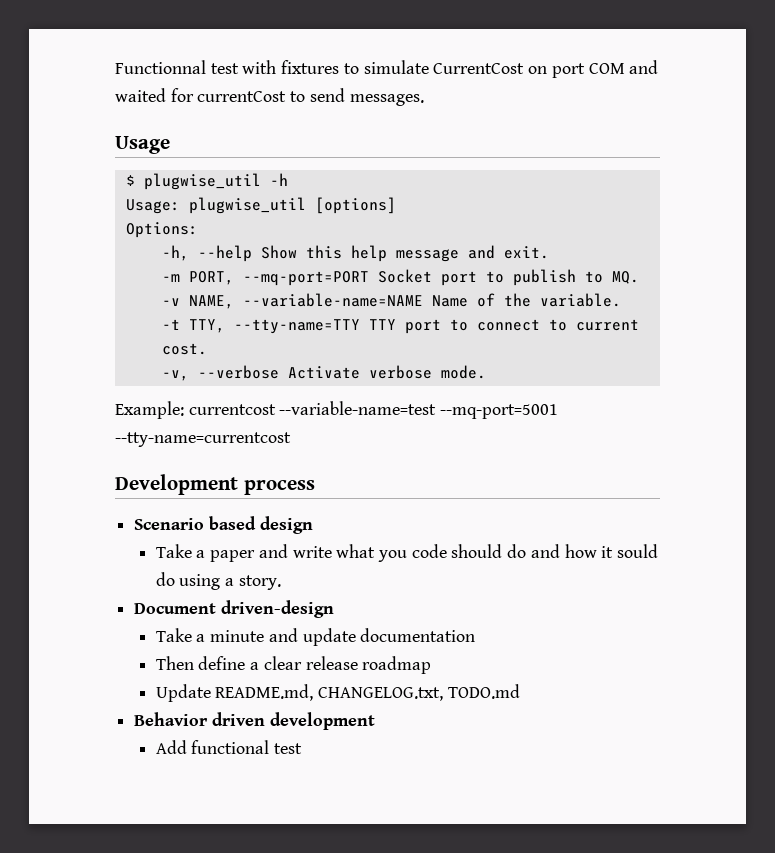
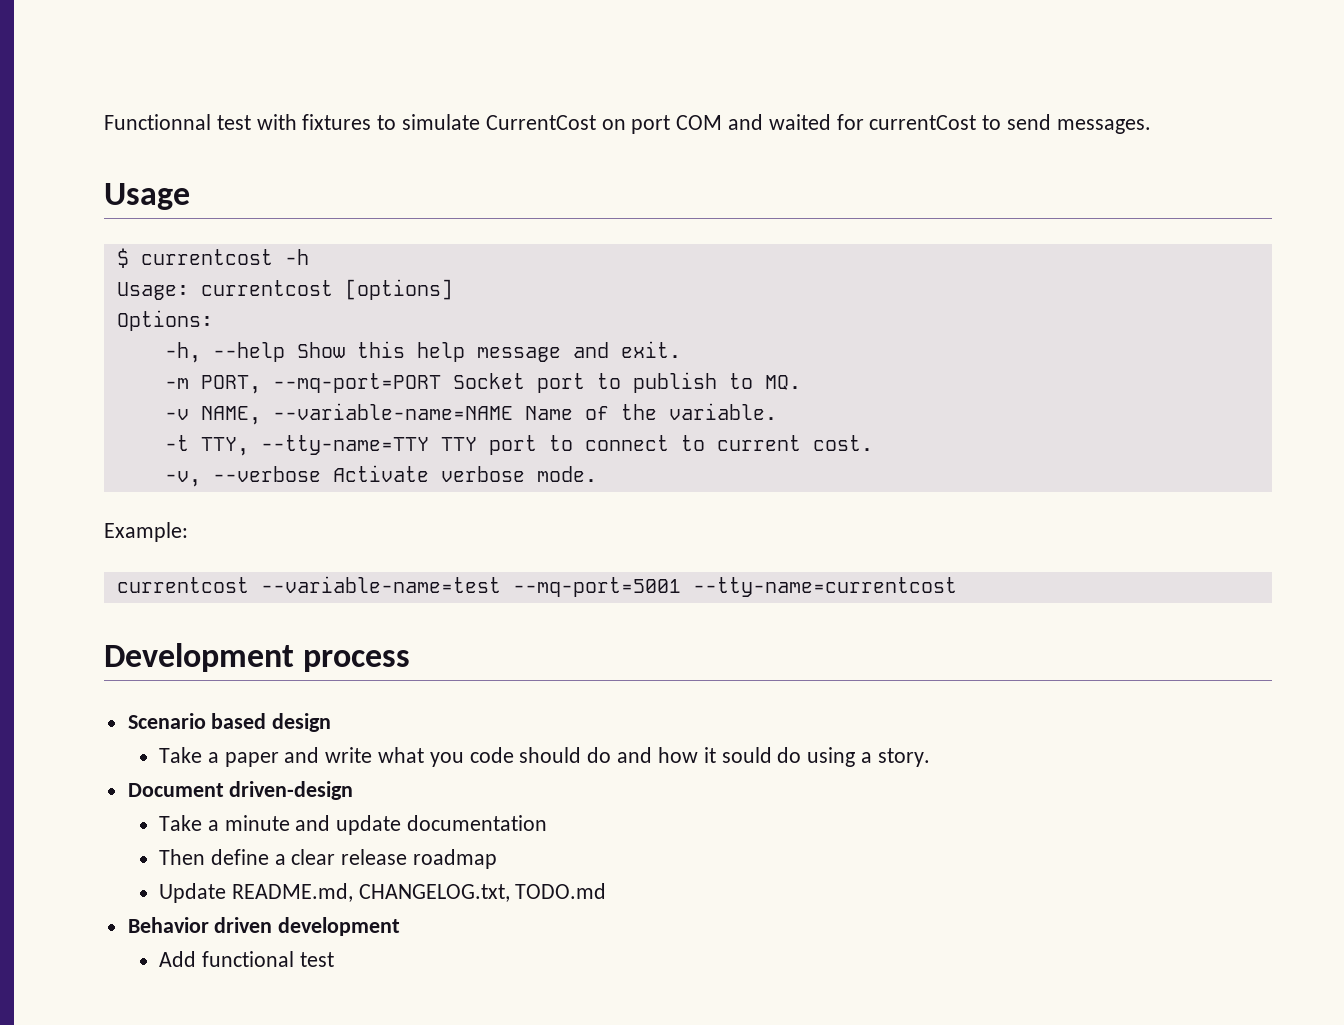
- $ plugwise_util -h
+ $ currentcost -h
- Usage: plugwise_util [options]
+ Usage: currentcost [options]
- Example: currentcost --variable-name=test --mq-port=5001 --tty-name=currentcost
+ Example:
+ currentcost --variable-name=test --mq-port=5001 --tty-name=currentcost

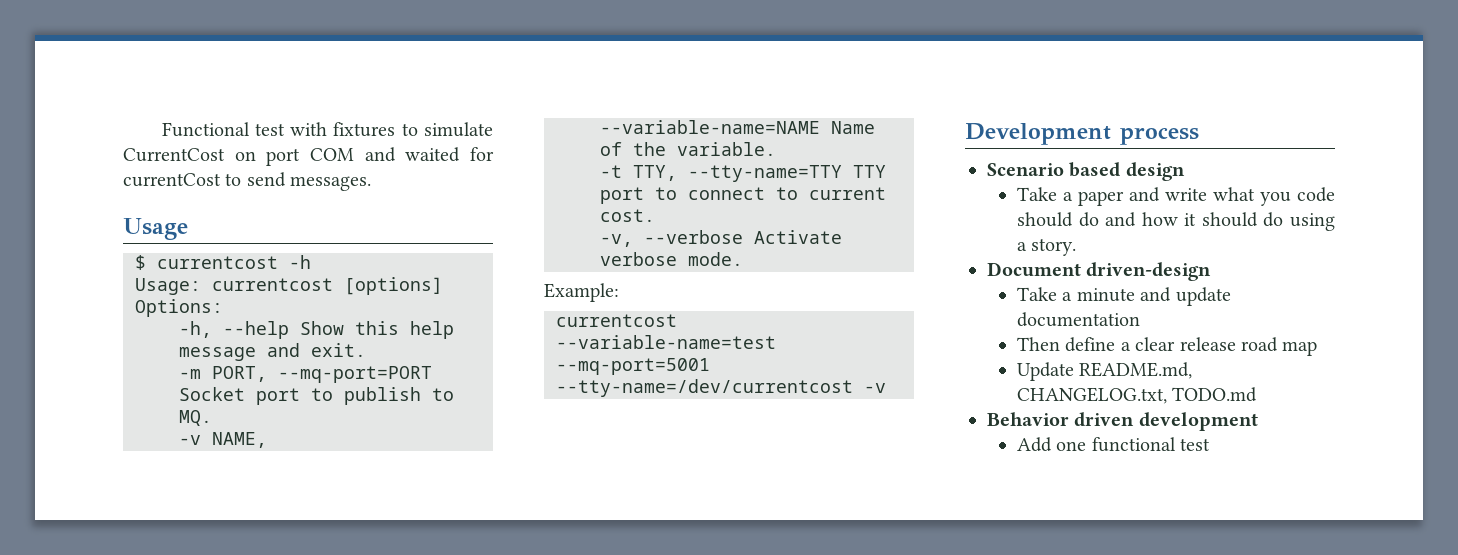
- Functionnal test with fixtures to simulate CurrentCost on port COM and waited for currentCost to send messages.
+ Functional test with fixtures to simulate CurrentCost on port COM and waited for currentCost to send messages.
- currentcost --variable-name=test --mq-port=5001 --tty-name=currentcost
+ currentcost --variable-name=test --mq-port=5001 --tty-name=/dev/currentcost -v
- Take a paper and write what you code should do and how it sould do using a story.
+ Take a paper and write what you code should do and how it should do using a story.
- Then define a clear release roadmap
+ Then define a clear release road map
- Add functional test
+ Add one functional test

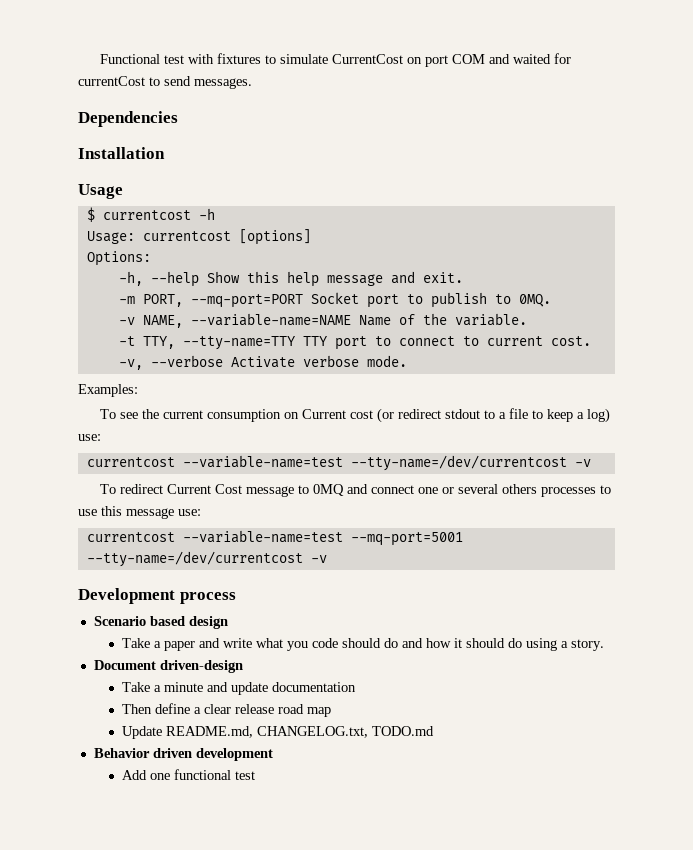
+ Dependencies
+ Installation
- -m PORT, --mq-port=PORT Socket port to publish to MQ.
+ -m PORT, --mq-port=PORT Socket port to publish to 0MQ.
- Example:
+ Examples:
+ To see the current consumption on Current cost (or redirect stdout to a file to keep a log) use:
+ currentcost --variable-name=test --tty-name=/dev/currentcost -v
+ To redirect Current Cost message to 0MQ and connect one or several others processes to use this message use:

